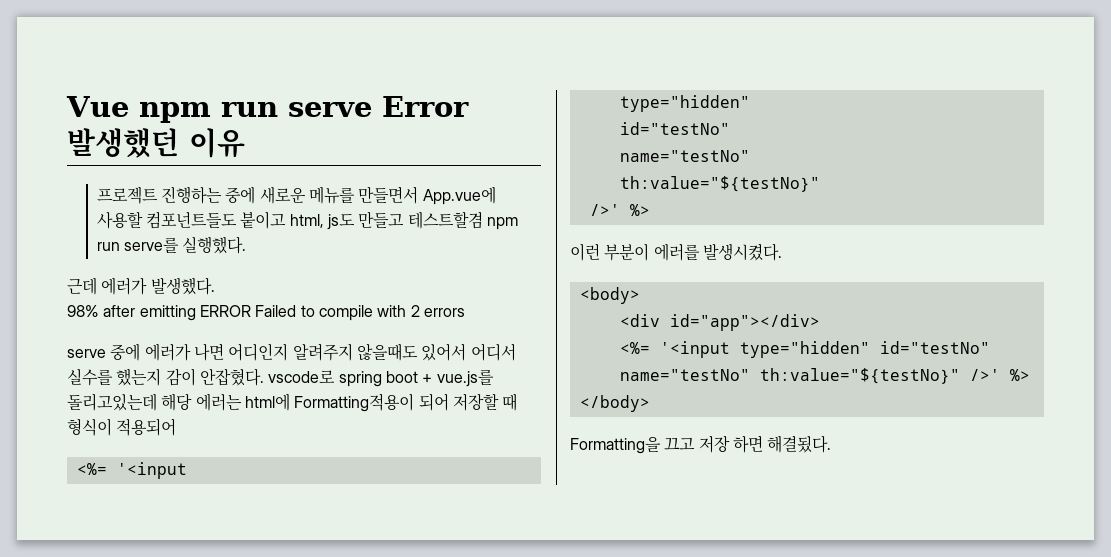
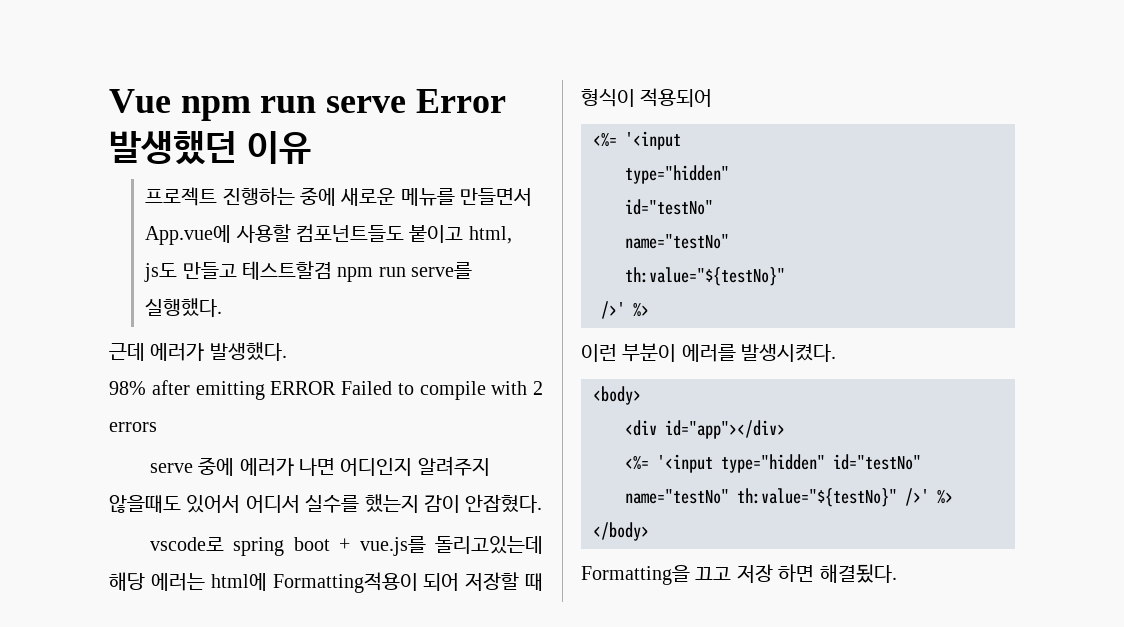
- serve 중에 에러가 나면 어디인지 알려주지 않을때도 있어서 어디서 실수를 했는지 감이 안잡혔다. vscode로 spring boot + vue.js를 돌리고있는데 해당 에러는 html에 Formatting적용이 되어 저장할 때 형식이 적용되어
+ serve 중에 에러가 나면 어디인지 알려주지 않을때도 있어서 어디서 실수를 했는지 감이 안잡혔다.
+ vscode로 spring boot + vue.js를 돌리고있는데 해당 에러는 html에 Formatting적용이 되어 저장할 때 형식이 적용되어

